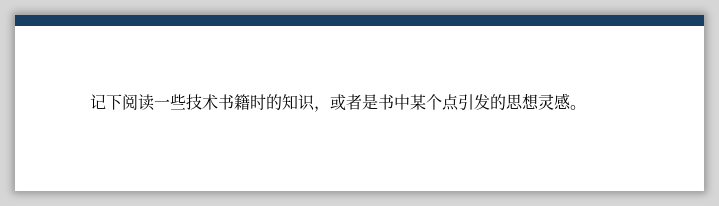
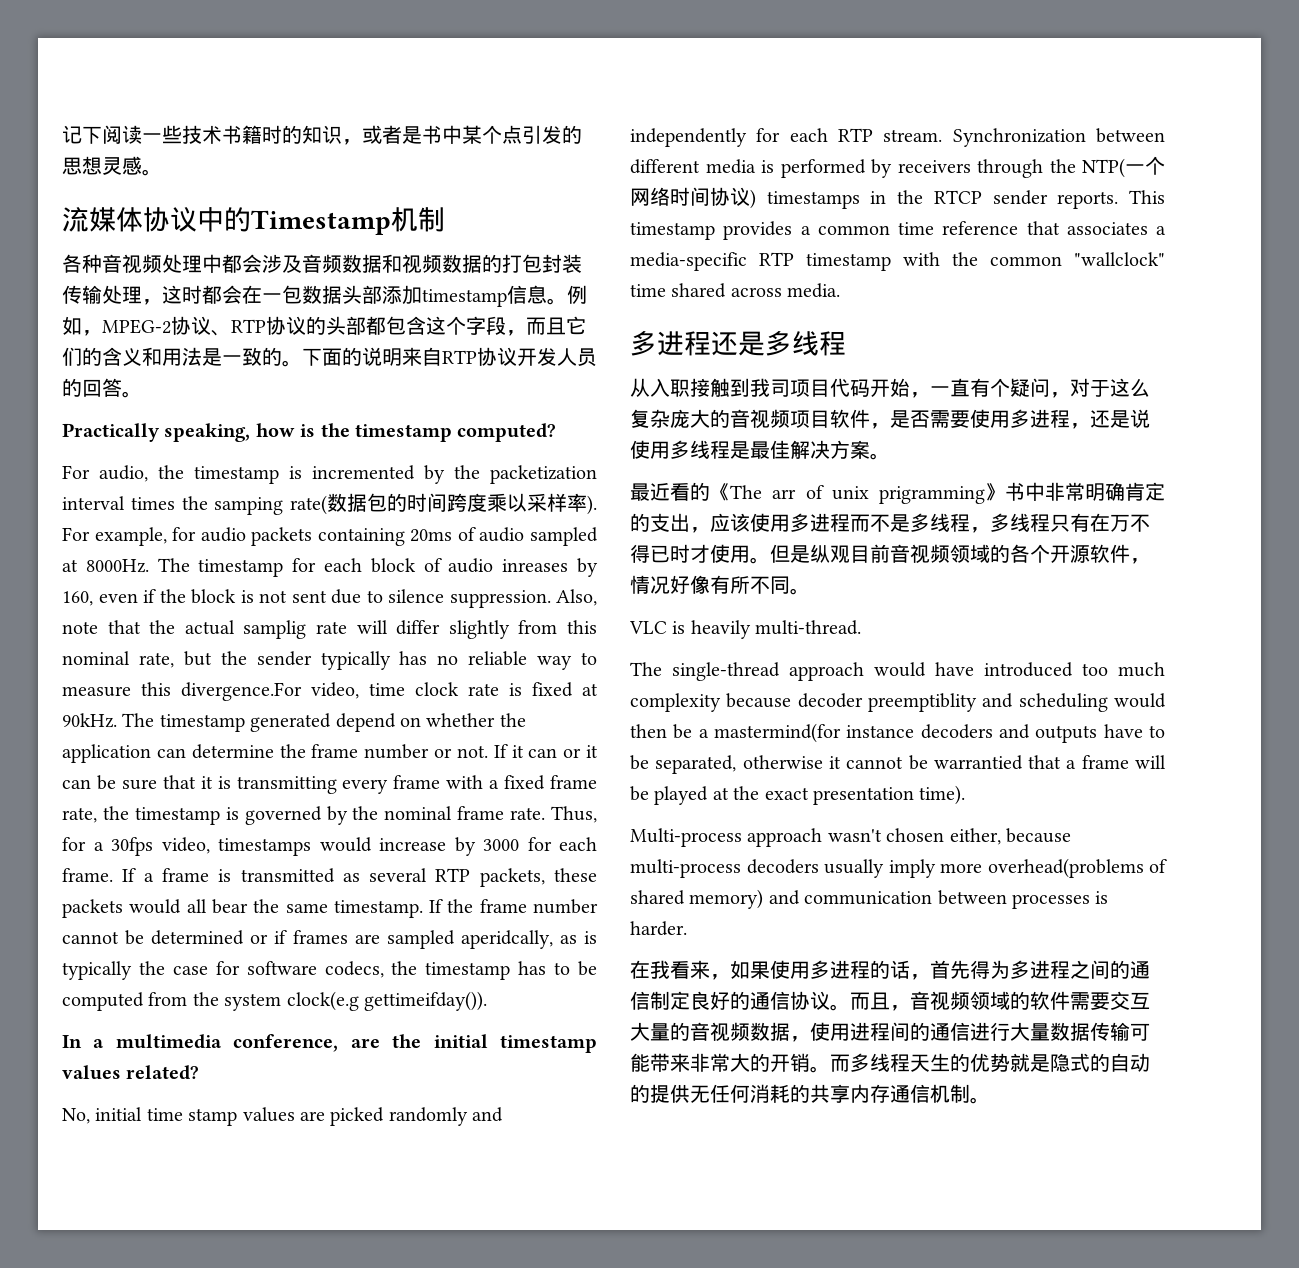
+ 流媒体协议中的Timestamp机制
+ 各种音视频处理中都会涉及音频数据和视频数据的打包封装传输处理，这时都会在一包数据头部添加timestamp信息。例如，MPEG-2协议、RTP协议的头部都包含这个字段，而且它们的含义和用法是一致的。下面的说明来自RTP协议开发人员的回答。
+ Practically speaking, how is the timestamp computed?
+ For audio, the timestamp is incremented by the packetization interval times the samping rate(数据包的时间跨度乘以采样率). For example, for audio packets containing 20ms of audio sampled at 8000Hz. The timestamp for each block of audio inreases by 160, even if the block is not sent due to silence suppression. Also, note that the actual samplig rate will differ slightly from this nominal rate, but the sender typically has no reliable way to measure this divergence.For video, time clock rate is fixed at 90kHz. The timestamp generated depend on whether the application can determine the frame number or not. If it can or it can be sure that it is transmitting every frame with a fixed frame rate, the timestamp is governed by the nominal frame rate. Thus, for a 30fps video, timestamps would increase by 3000 for each frame. If a frame is transmitted as several RTP packets, these packets would all bear the same timestamp. If the frame number cannot be determined or if frames are sampled aperidcally, as is typically the case for software codecs, the timestamp has to be computed from the system clock(e.g gettimeifday()).
+ In a multimedia conference, are the initial timestamp values related?
+ No, initial time stamp values are picked randomly and independently for each RTP stream. Synchronization between different media is performed by receivers through the NTP(一个网络时间协议) timestamps in the RTCP sender reports. This timestamp provides a common time reference that associates a media-specific RTP timestamp with the common "wallclock" time shared across media.
+ 多进程还是多线程
+ 从入职接触到我司项目代码开始，一直有个疑问，对于这么复杂庞大的音视频项目软件，是否需要使用多进程，还是说使用多线程是最佳解决方案。
+ 最近看的《The arr of unix prigramming》书中非常明确肯定的支出，应该使用多进程而不是多线程，多线程只有在万不得已时才使用。但是纵观目前音视频领域的各个开源软件，情况好像有所不同。
+ VLC is heavily multi-thread.
+ The single-thread approach would have introduced too much complexity because decoder preemptiblity and scheduling would then be a mastermind(for instance decoders and outputs have to be separated, otherwise it cannot be warrantied that a frame will be played at the exact presentation time).
+ Multi-process approach wasn't chosen either, because multi-process decoders usually imply more overhead(problems of shared memory) and communication between processes is harder.
+ 在我看来，如果使用多进程的话，首先得为多进程之间的通信制定良好的通信协议。而且，音视频领域的软件需要交互大量的音视频数据，使用进程间的通信进行大量数据传输可能带来非常大的开销。而多线程天生的优势就是隐式的自动的提供无任何消耗的共享内存通信机制。

